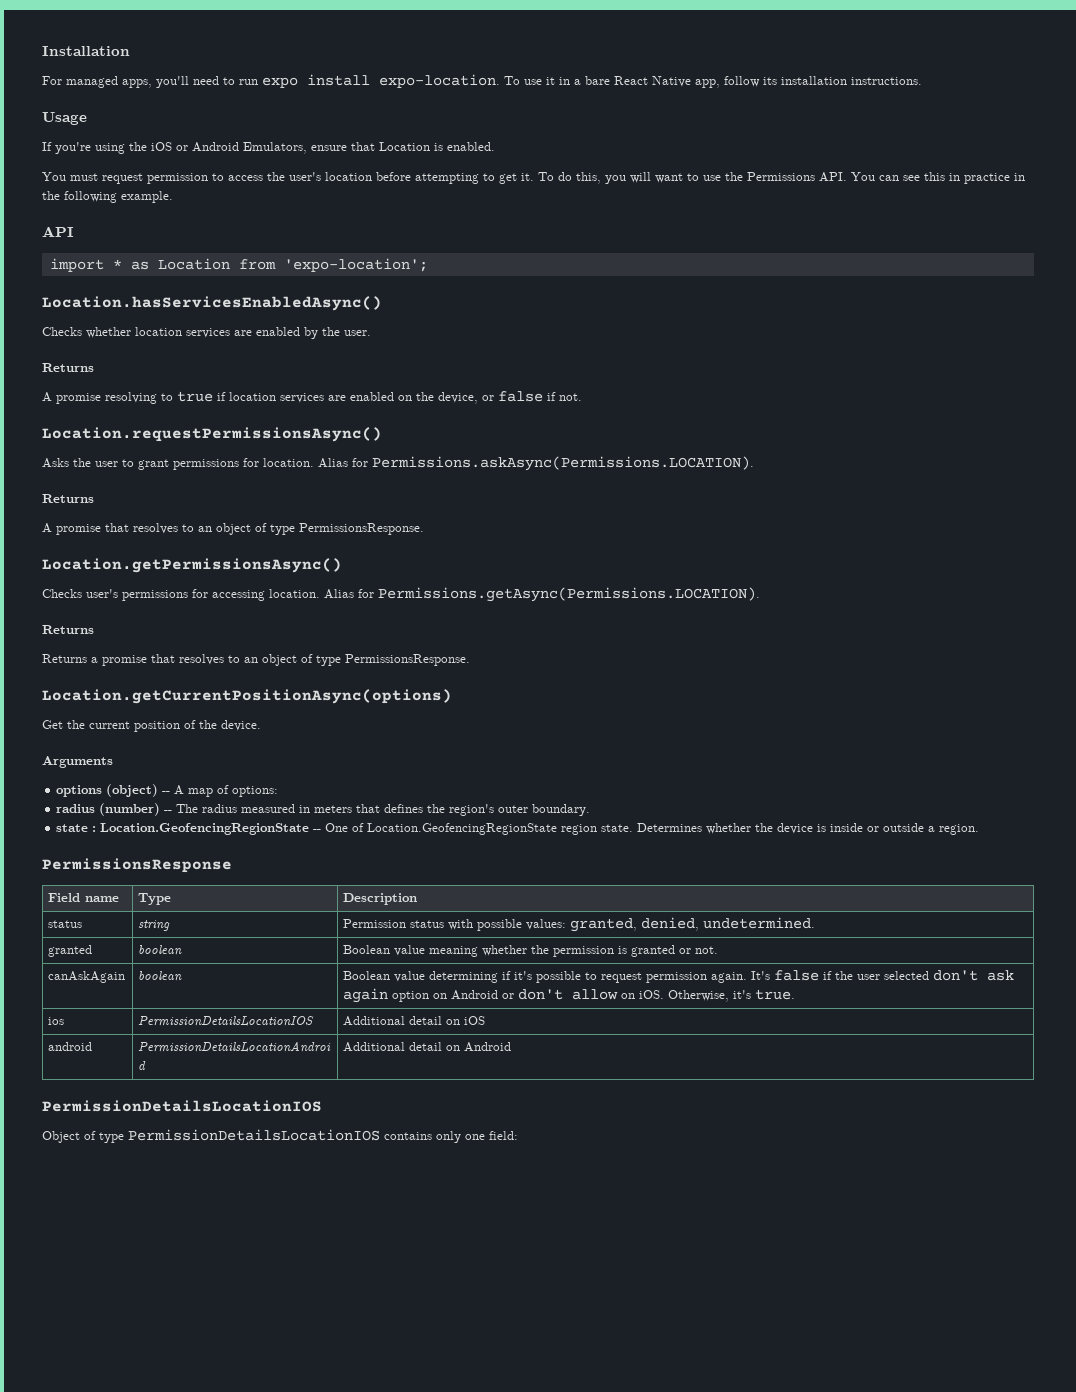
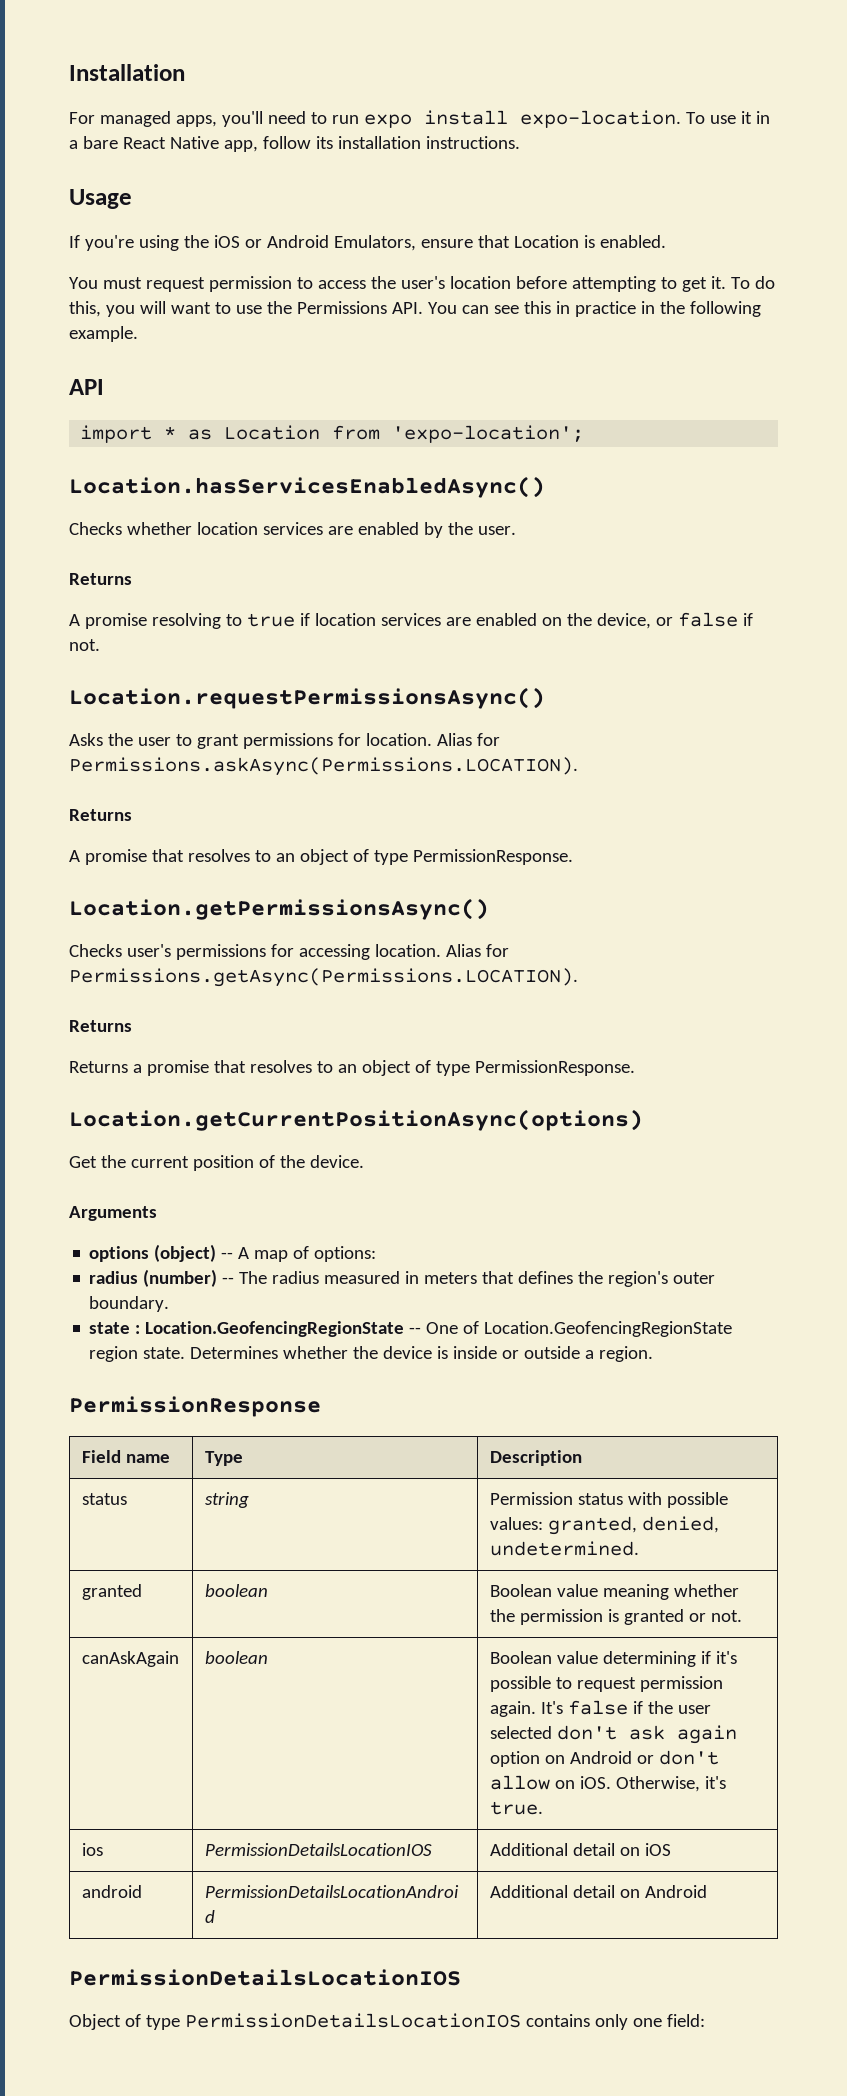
- A promise that resolves to an object of type PermissionsResponse.
+ A promise that resolves to an object of type PermissionResponse.
- Returns a promise that resolves to an object of type PermissionsResponse.
+ Returns a promise that resolves to an object of type PermissionResponse.
- PermissionsResponse
+ PermissionResponse

